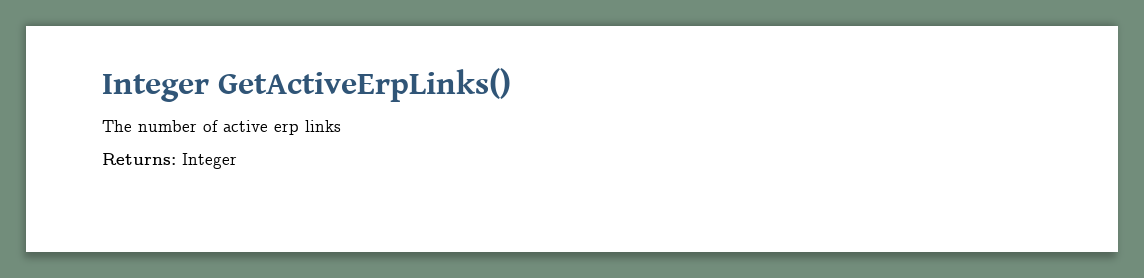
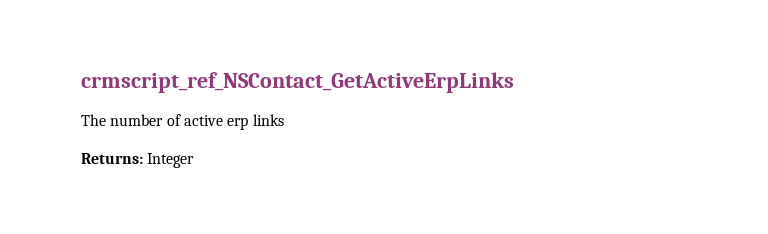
- Integer GetActiveErpLinks()
+ crmscript_ref_NSContact_GetActiveErpLinks

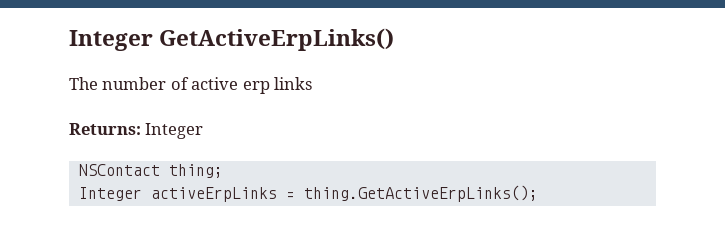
- crmscript_ref_NSContact_GetActiveErpLinks
+ Integer GetActiveErpLinks()
+ NSContact thing;
+ Integer activeErpLinks = thing.GetActiveErpLinks();

